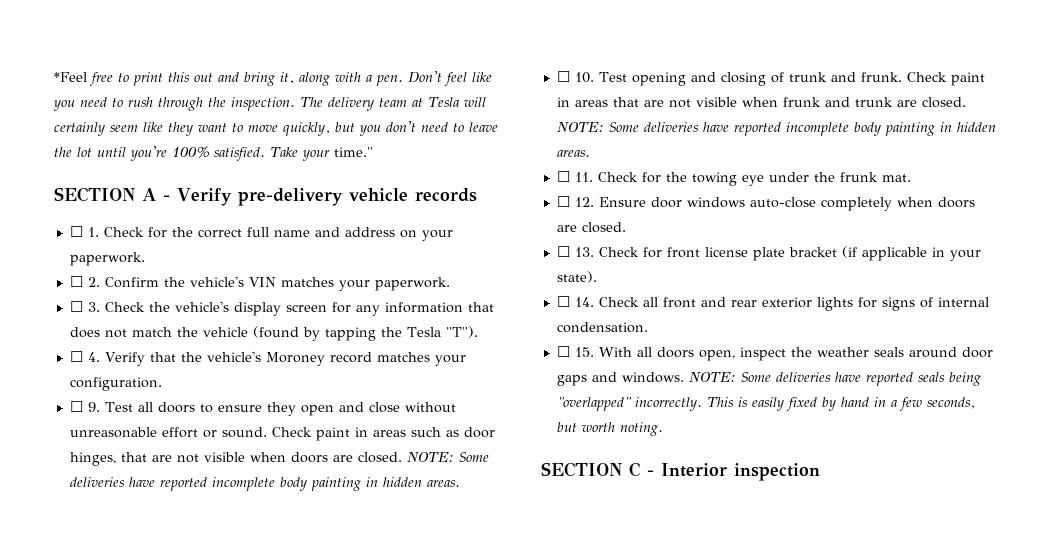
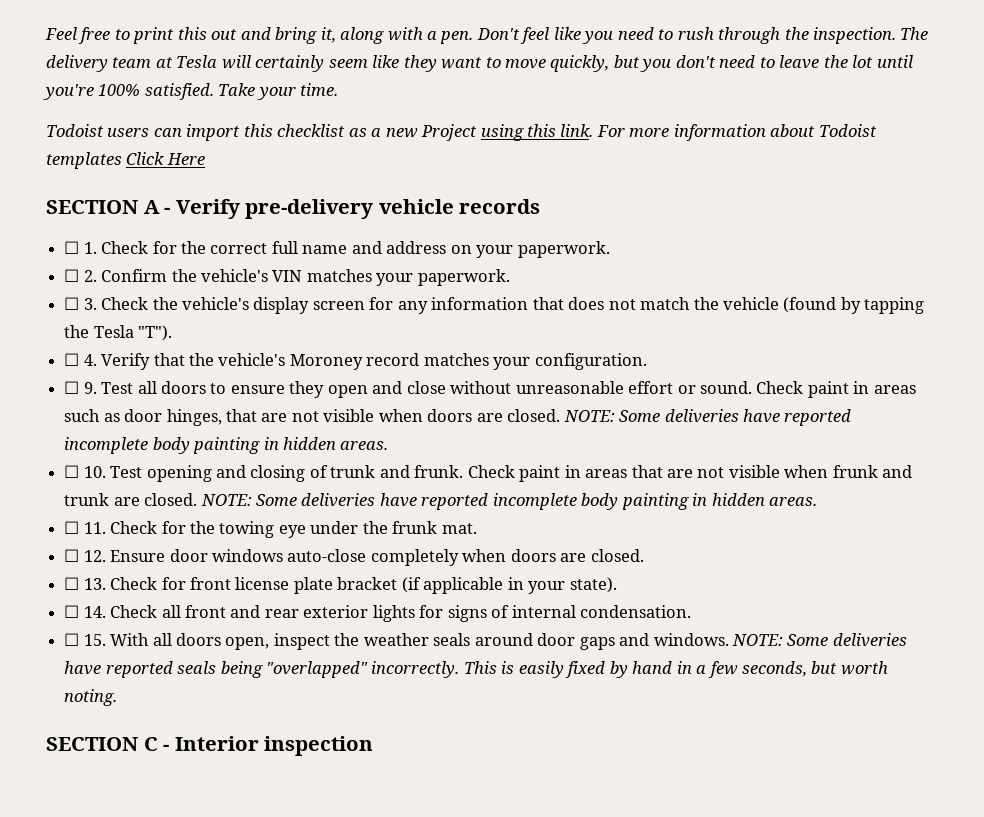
- *Feel free to print this out and bring it, along with a pen.
+ Feel free to print this out and bring it, along with a pen.
- Take your time."
+ Take your time.
+ Todoist users can import this checklist as a new Project using this link. For more information about Todoist templates Click Here

